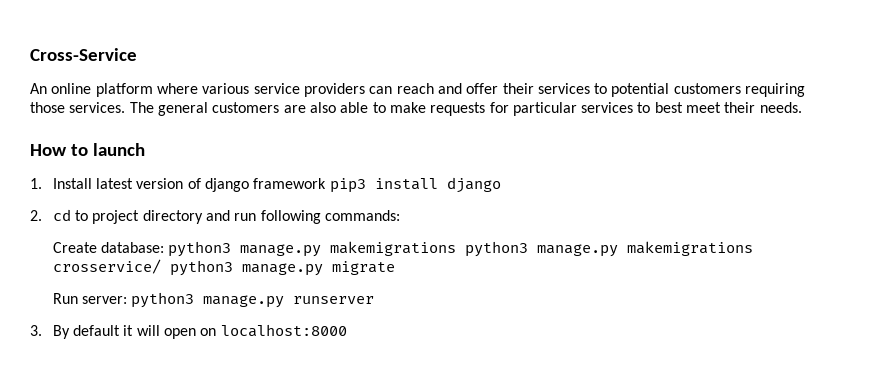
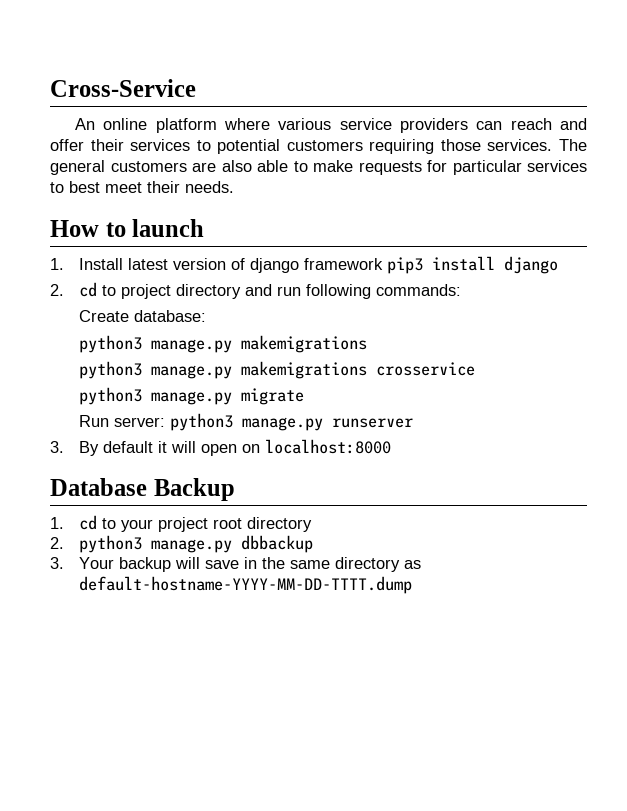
- Create database: python3 manage.py makemigrations python3 manage.py makemigrations crosservice/ python3 manage.py migrate
+ Create database:
+ python3 manage.py makemigrations
+ python3 manage.py makemigrations crosservice
+ python3 manage.py migrate
+ Database Backup
+ 1. cd to your project root directory
+ 2. python3 manage.py dbbackup
+ 3. Your backup will save in the same directory as default-hostname-YYYY-MM-DD-TTTT.dump

